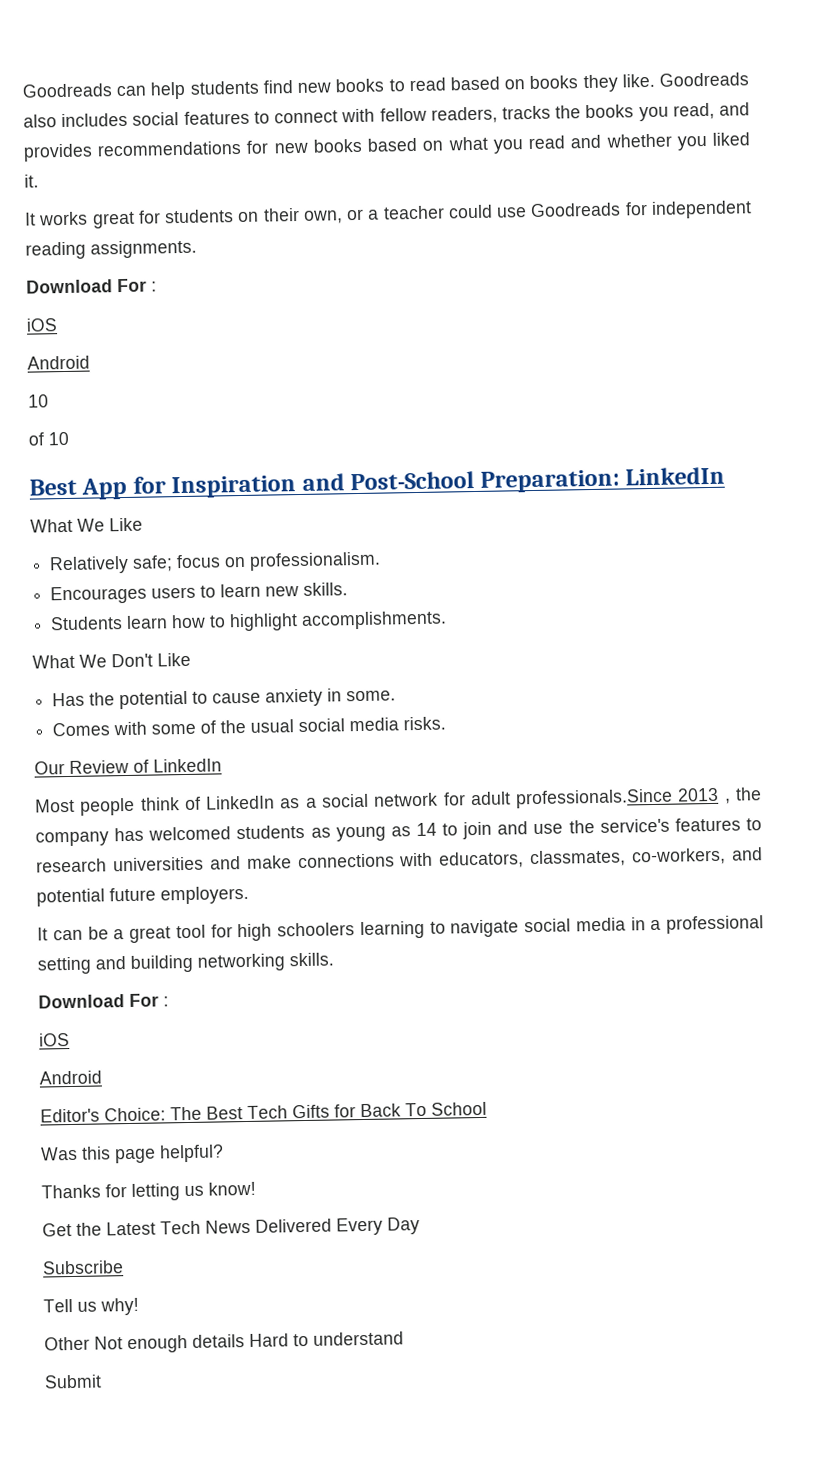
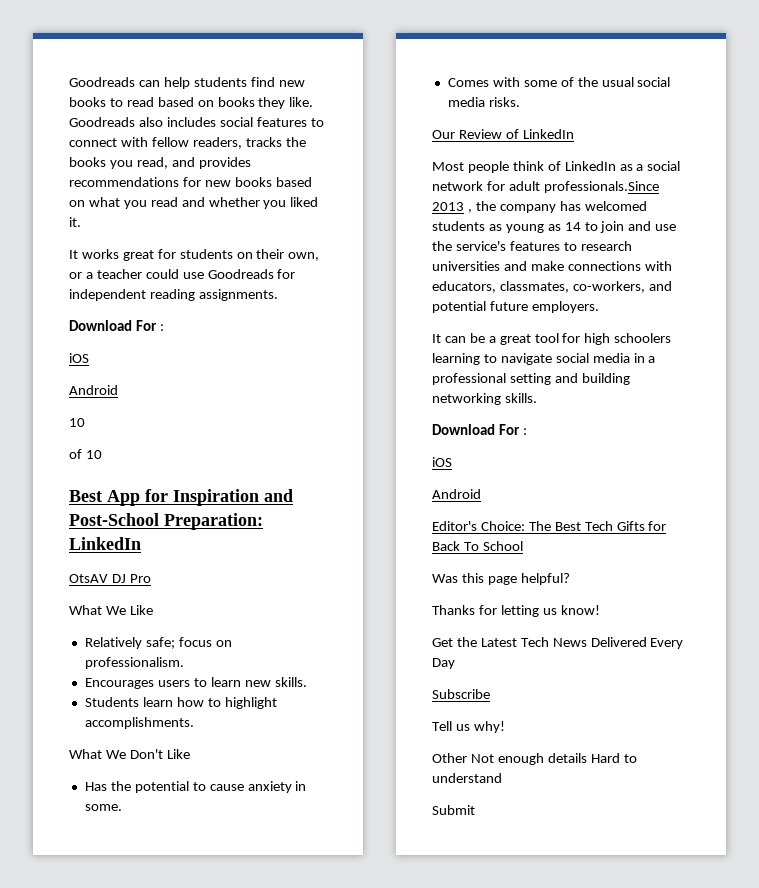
+ OtsAV DJ Pro

